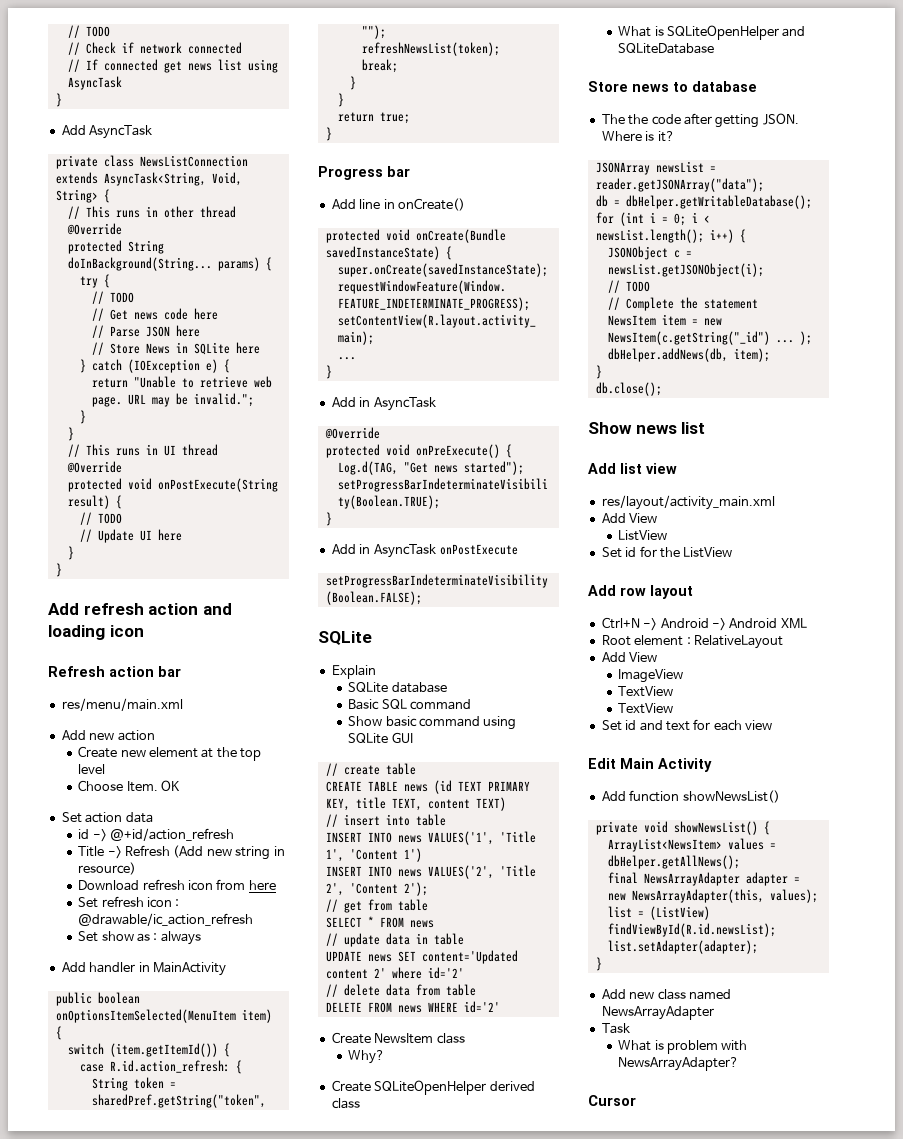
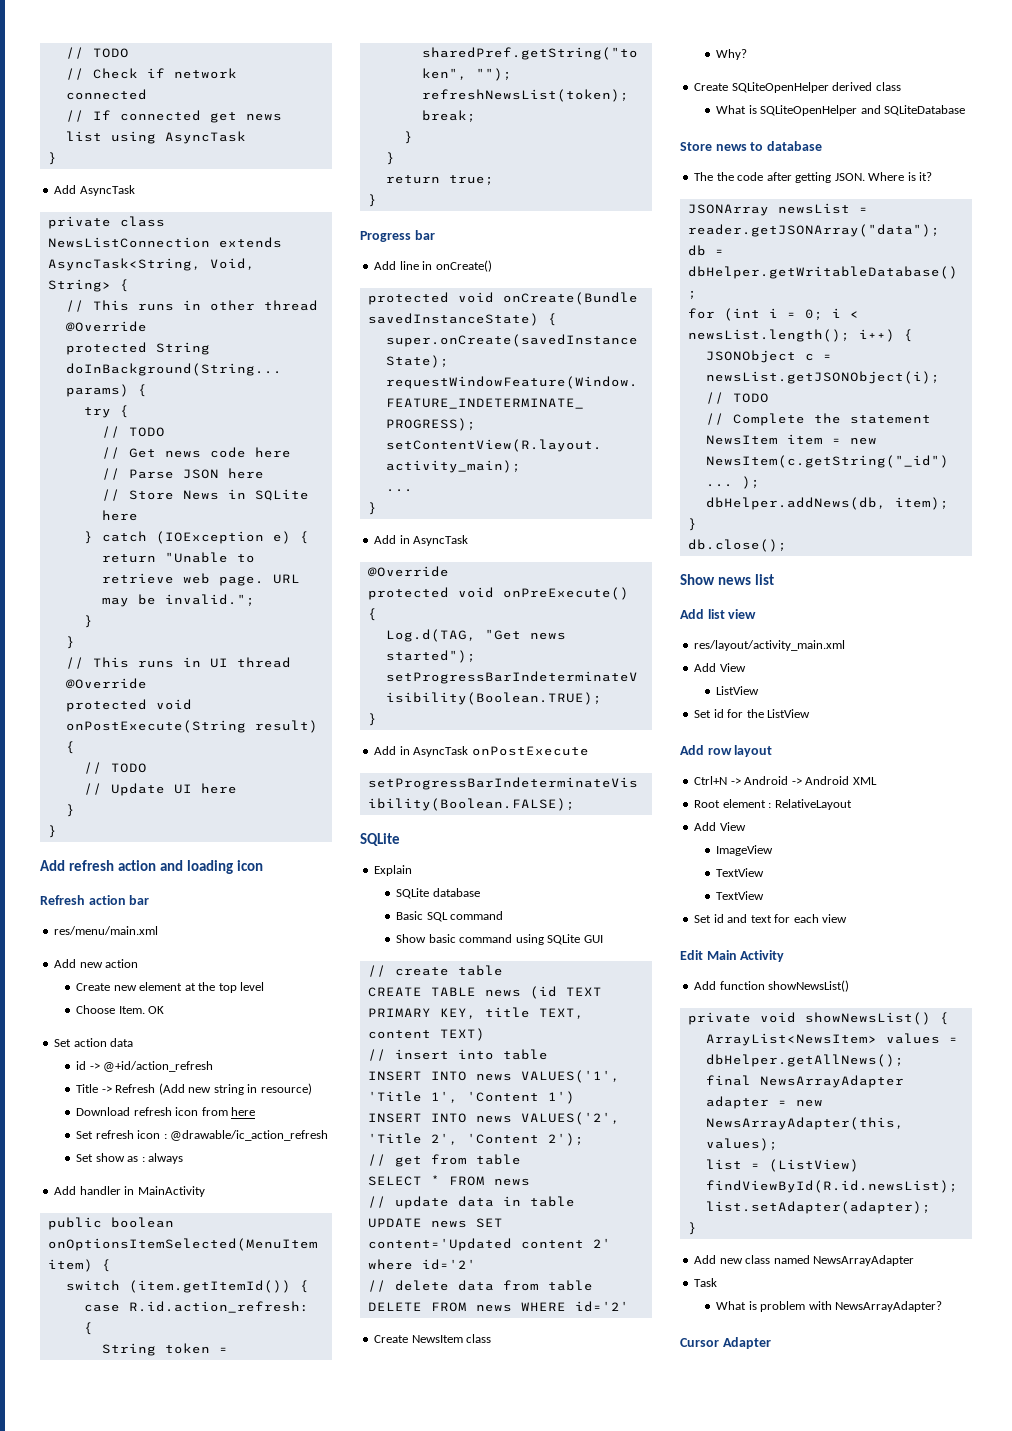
- Cursor
+ Cursor Adapter

